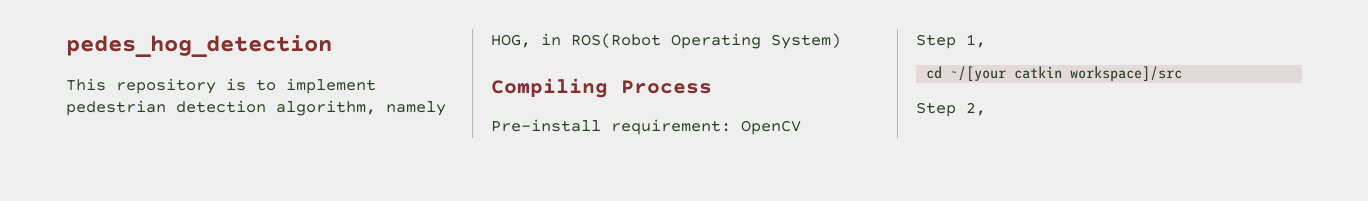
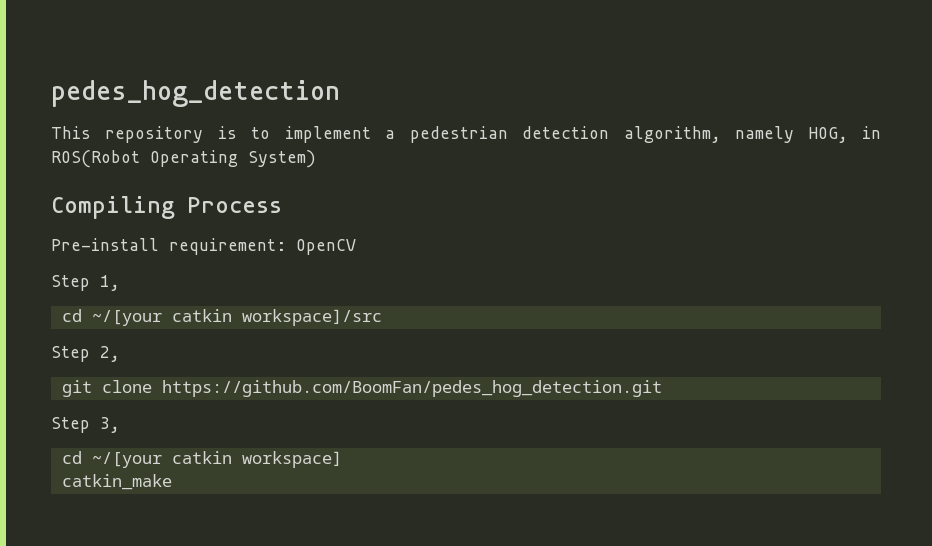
- This repository is to implement pedestrian detection algorithm, namely HOG, in ROS(Robot Operating System)
+ This repository is to implement a pedestrian detection algorithm, namely HOG, in ROS(Robot Operating System)
+ git clone https://github.com/BoomFan/pedes_hog_detection.git
+ Step 3,
+ cd ~/[your catkin workspace]
+ catkin_make

